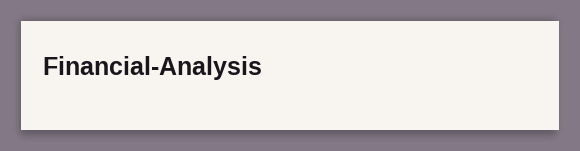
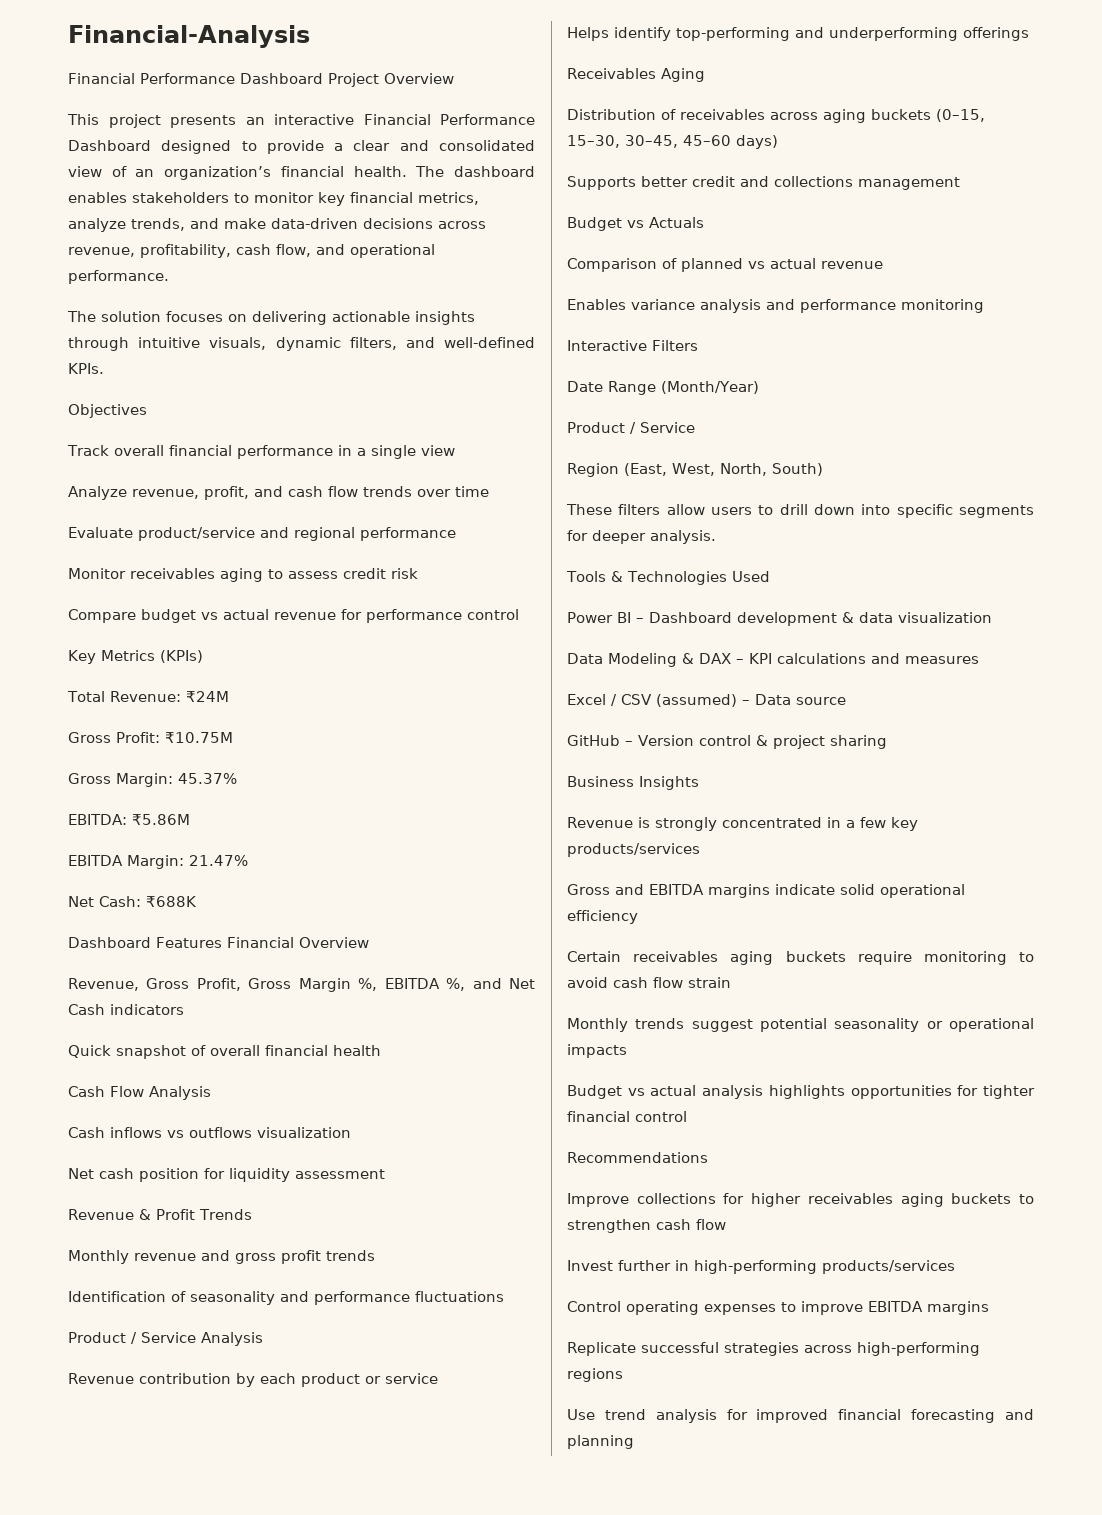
+ Financial Performance Dashboard Project Overview
+ This project presents an interactive Financial Performance Dashboard designed to provide a clear and consolidated view of an organization’s financial health. The dashboard enables stakeholders to monitor key financial metrics, analyze trends, and make data-driven decisions across revenue, profitability, cash flow, and operational performance.
+ The solution focuses on delivering actionable insights through intuitive visuals, dynamic filters, and well-defined KPIs.
+ Objectives
+ Track overall financial performance in a single view
+ Analyze revenue, profit, and cash flow trends over time
+ Evaluate product/service and regional performance
+ Monitor receivables aging to assess credit risk
+ Compare budget vs actual revenue for performance control
+ Key Metrics (KPIs)
+ Total Revenue: ₹24M
+ Gross Profit: ₹10.75M
+ Gross Margin: 45.37%
+ EBITDA: ₹5.86M
+ EBITDA Margin: 21.47%
+ Net Cash: ₹688K
+ Dashboard Features Financial Overview
+ Revenue, Gross Profit, Gross Margin %, EBITDA %, and Net Cash indicators
+ Quick snapshot of overall financial health
+ Cash Flow Analysis
+ Cash inflows vs outflows visualization
+ Net cash position for liquidity assessment
+ Revenue & Profit Trends
+ Monthly revenue and gross profit trends
+ Identification of seasonality and performance fluctuations
+ Product / Service Analysis
+ Revenue contribution by each product or service
+ Helps identify top-performing and underperforming offerings
+ Receivables Aging
+ Distribution of receivables across aging buckets (0–15, 15–30, 30–45, 45–60 days)
+ Supports better credit and collections management
+ Budget vs Actuals
+ Comparison of planned vs actual revenue
+ Enables variance analysis and performance monitoring
+ Interactive Filters
+ Date Range (Month/Year)
+ Product / Service
+ Region (East, West, North, South)
+ These filters allow users to drill down into specific segments for deeper analysis.
+ Tools & Technologies Used
+ Power BI – Dashboard development & data visualization
+ Data Modeling & DAX – KPI calculations and measures
+ Excel / CSV (assumed) – Data source
+ GitHub – Version control & project sharing
+ Business Insights
+ Revenue is strongly concentrated in a few key products/services
+ Gross and EBITDA margins indicate solid operational efficiency
+ Certain receivables aging buckets require monitoring to avoid cash flow strain
+ Monthly trends suggest potential seasonality or operational impacts
+ Budget vs actual analysis highlights opportunities for tighter financial control
+ Recommendations
+ Improve collections for higher receivables aging buckets to strengthen cash flow
+ Invest further in high-performing products/services
+ Control operating expenses to improve EBITDA margins
+ Replicate successful strategies across high-performing regions
+ Use trend analysis for improved financial forecasting and planning

